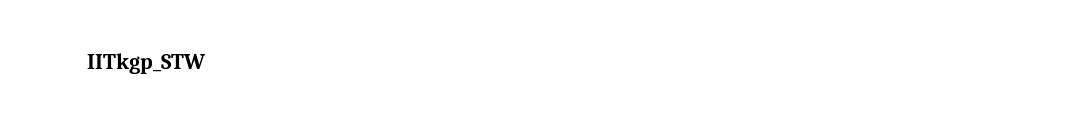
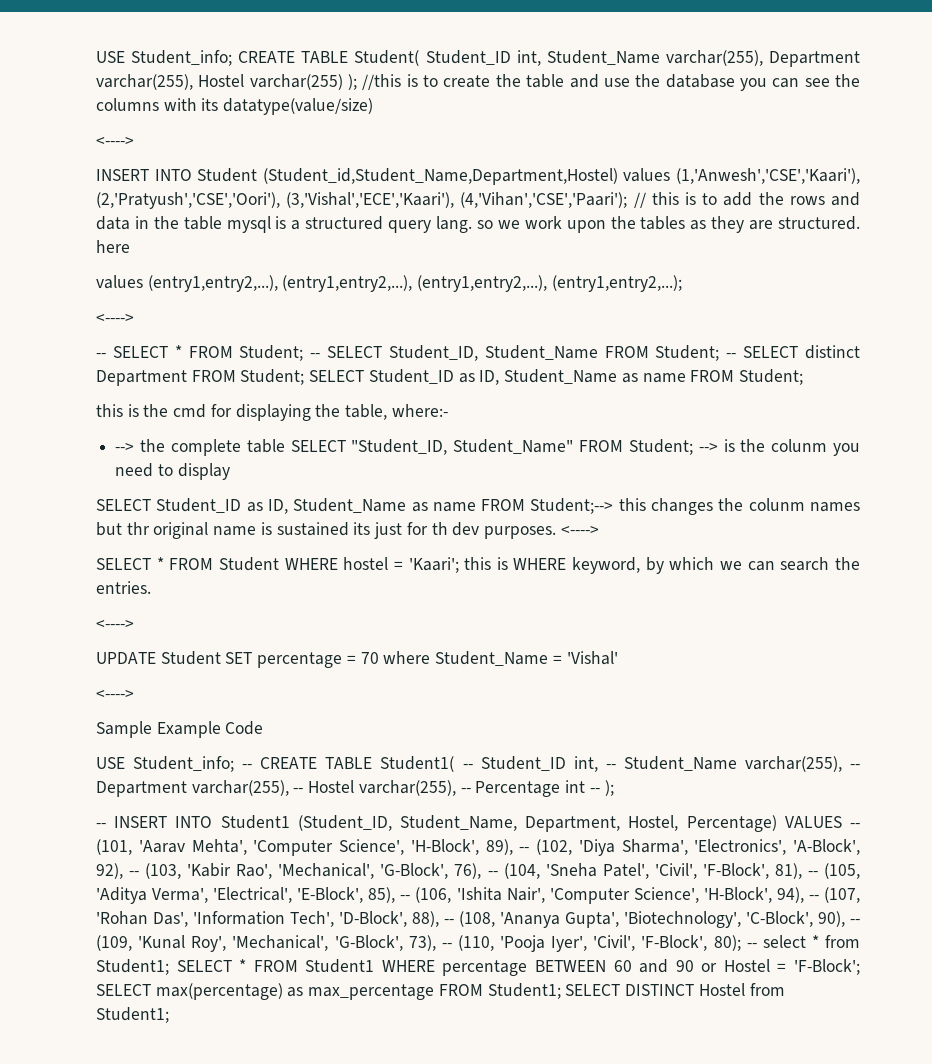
- IITkgp_STW
+ USE Student_info; CREATE TABLE Student( Student_ID int, Student_Name varchar(255), Department varchar(255), Hostel varchar(255) ); //this is to create the table and use the database you can see the columns with its datatype(value/size)
+ <---->
+ INSERT INTO Student (Student_id,Student_Name,Department,Hostel) values (1,'Anwesh','CSE','Kaari'), (2,'Pratyush','CSE','Oori'), (3,'Vishal','ECE','Kaari'), (4,'Vihan','CSE','Paari'); // this is to add the rows and data in the table mysql is a structured query lang. so we work upon the tables as they are structured. here
+ values (entry1,entry2,...), (entry1,entry2,...), (entry1,entry2,...), (entry1,entry2,...);
+ <---->
+ -- SELECT * FROM Student; -- SELECT Student_ID, Student_Name FROM Student; -- SELECT distinct Department FROM Student; SELECT Student_ID as ID, Student_Name as name FROM Student;
+ this is the cmd for displaying the table, where:-
+ --> the complete table SELECT "Student_ID, Student_Name" FROM Student; --> is the colunm you need to display
+ SELECT Student_ID as ID, Student_Name as name FROM Student;--> this changes the colunm names but thr original name is sustained its just for th dev purposes. <---->
+ SELECT * FROM Student WHERE hostel = 'Kaari'; this is WHERE keyword, by which we can search the entries.
+ <---->
+ UPDATE Student SET percentage = 70 where Student_Name = 'Vishal'
+ <---->
+ Sample Example Code
+ USE Student_info; -- CREATE TABLE Student1( -- Student_ID int, -- Student_Name varchar(255), -- Department varchar(255), -- Hostel varchar(255), -- Percentage int -- );
+ -- INSERT INTO Student1 (Student_ID, Student_Name, Department, Hostel, Percentage) VALUES -- (101, 'Aarav Mehta', 'Computer Science', 'H-Block', 89), -- (102, 'Diya Sharma', 'Electronics', 'A-Block', 92), -- (103, 'Kabir Rao', 'Mechanical', 'G-Block', 76), -- (104, 'Sneha Patel', 'Civil', 'F-Block', 81), -- (105, 'Aditya Verma', 'Electrical', 'E-Block', 85), -- (106, 'Ishita Nair', 'Computer Science', 'H-Block', 94), -- (107, 'Rohan Das', 'Information Tech', 'D-Block', 88), -- (108, 'Ananya Gupta', 'Biotechnology', 'C-Block', 90), -- (109, 'Kunal Roy', 'Mechanical', 'G-Block', 73), -- (110, 'Pooja Iyer', 'Civil', 'F-Block', 80); -- select * from Student1; SELECT * FROM Student1 WHERE percentage BETWEEN 60 and 90 or Hostel = 'F-Block'; SELECT max(percentage) as max_percentage FROM Student1; SELECT DISTINCT Hostel from Student1;

